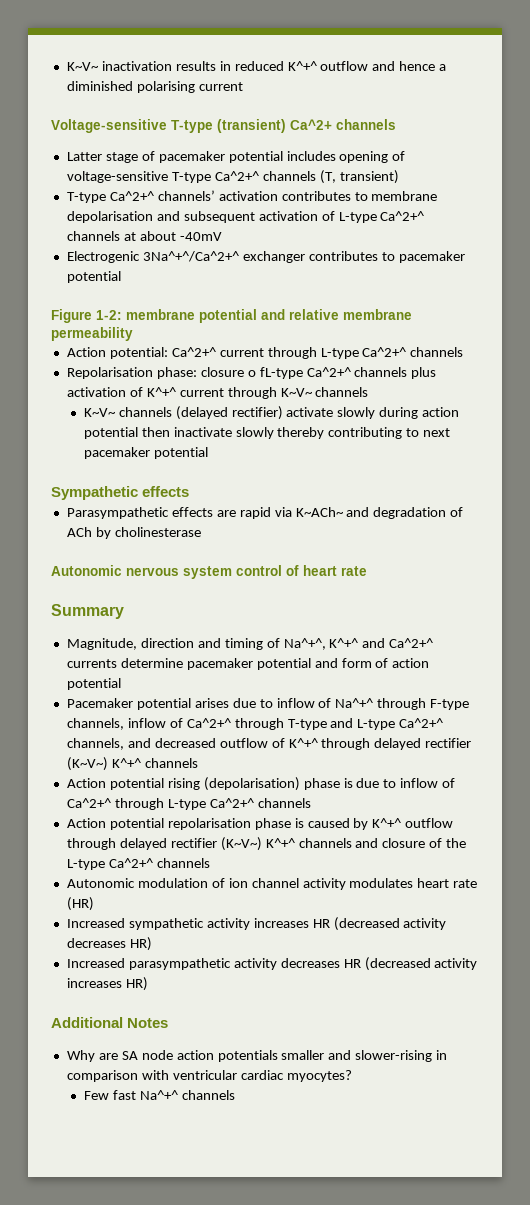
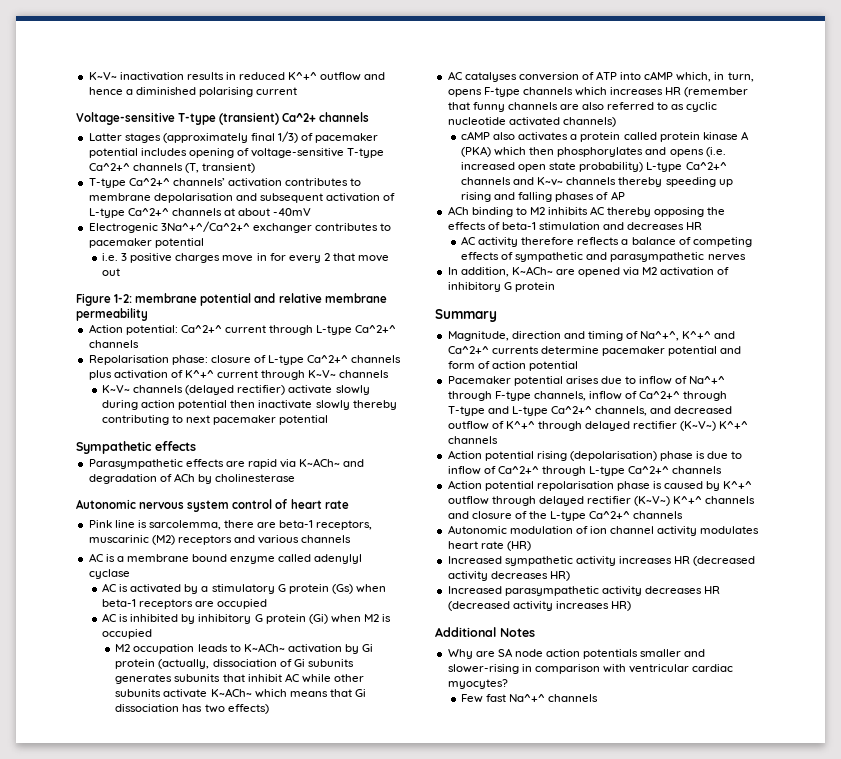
- Latter stage of pacemaker potential includes opening of voltage-sensitive T-type Ca^2+^ channels (T, transient)
+ Latter stages (approximately final 1/3) of pacemaker potential includes opening of voltage-sensitive T-type Ca^2+^ channels (T, transient)
+ i.e. 3 positive charges move in for every 2 that move out
- Repolarisation phase: closure o fL-type Ca^2+^ channels plus activation of K^+^ current through K~V~ channels
+ Repolarisation phase: closure of L-type Ca^2+^ channels plus activation of K^+^ current through K~V~ channels
+ Pink line is sarcolemma, there are beta-1 receptors, muscarinic (M2) receptors and various channels
+ AC is a membrane bound enzyme called adenylyl cyclase
+ AC is activated by a stimulatory G protein (Gs) when beta-1 receptors are occupied
+ AC is inhibited by inhibitory G protein (Gi) when M2 is occupied
+ M2 occupation leads to K~ACh~ activation by Gi protein (actually, dissociation of Gi subunits generates subunits that inhibit AC while other subunits activate K~ACh~ which means that Gi dissociation has two effects)
+ AC catalyses conversion of ATP into cAMP which, in turn, opens F-type channels which increases HR (remember that funny channels are also referred to as cyclic nucleotide activated channels)
+ cAMP also activates a protein called protein kinase A (PKA) which then phosphorylates and opens (i.e. increased open state probability) L-type Ca^2+^ channels and K~v~ channels thereby speeding up rising and falling phases of AP
+ ACh binding to M2 inhibits AC thereby opposing the effects of beta-1 stimulation and decreases HR
+ AC activity therefore reflects a balance of competing effects of sympathetic and parasympathetic nerves
+ In addition, K~ACh~ are opened via M2 activation of inhibitory G protein

